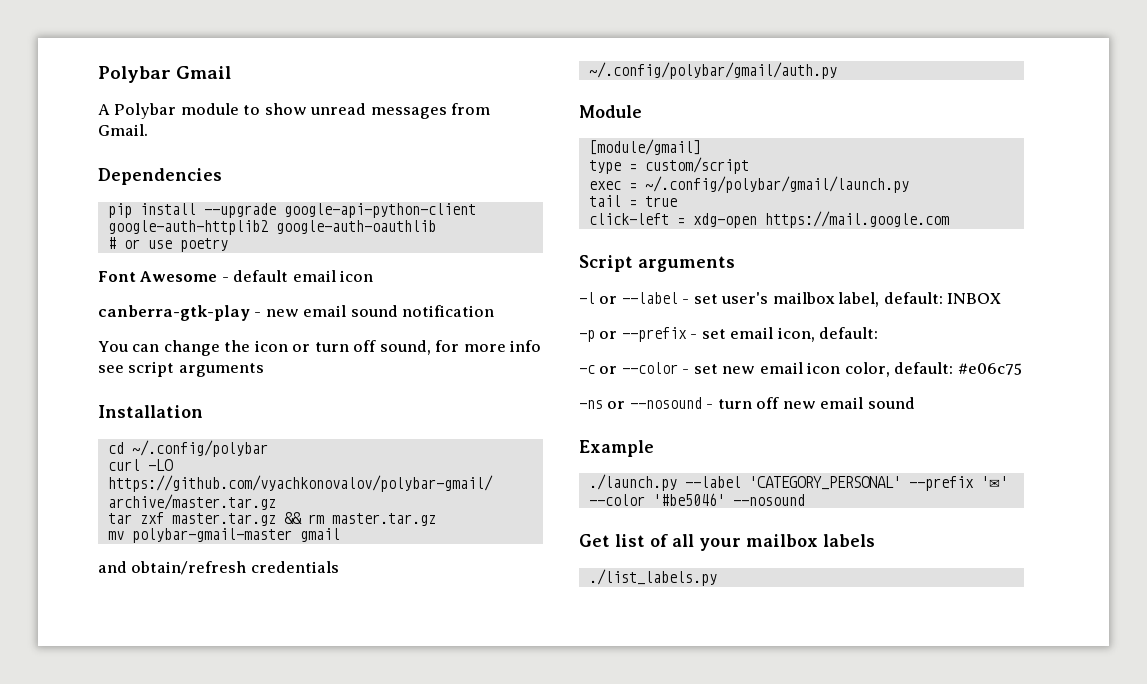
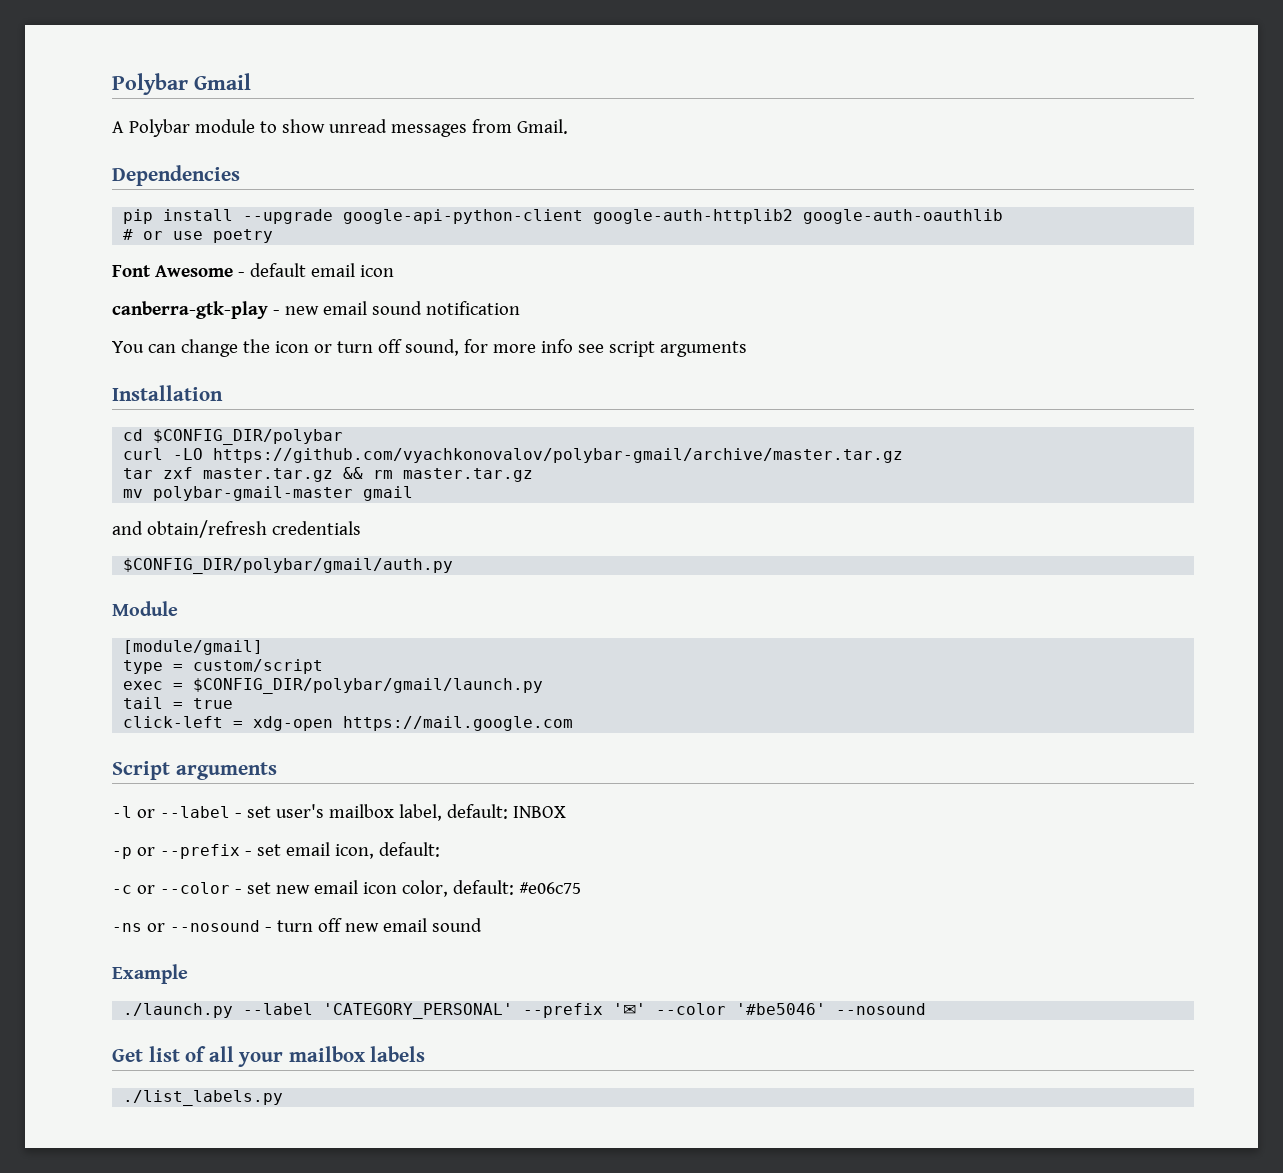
- cd ~/.config/polybar
+ cd $CONFIG_DIR/polybar
- ~/.config/polybar/gmail/auth.py
+ $CONFIG_DIR/polybar/gmail/auth.py
- exec = ~/.config/polybar/gmail/launch.py
+ exec = $CONFIG_DIR/polybar/gmail/launch.py

